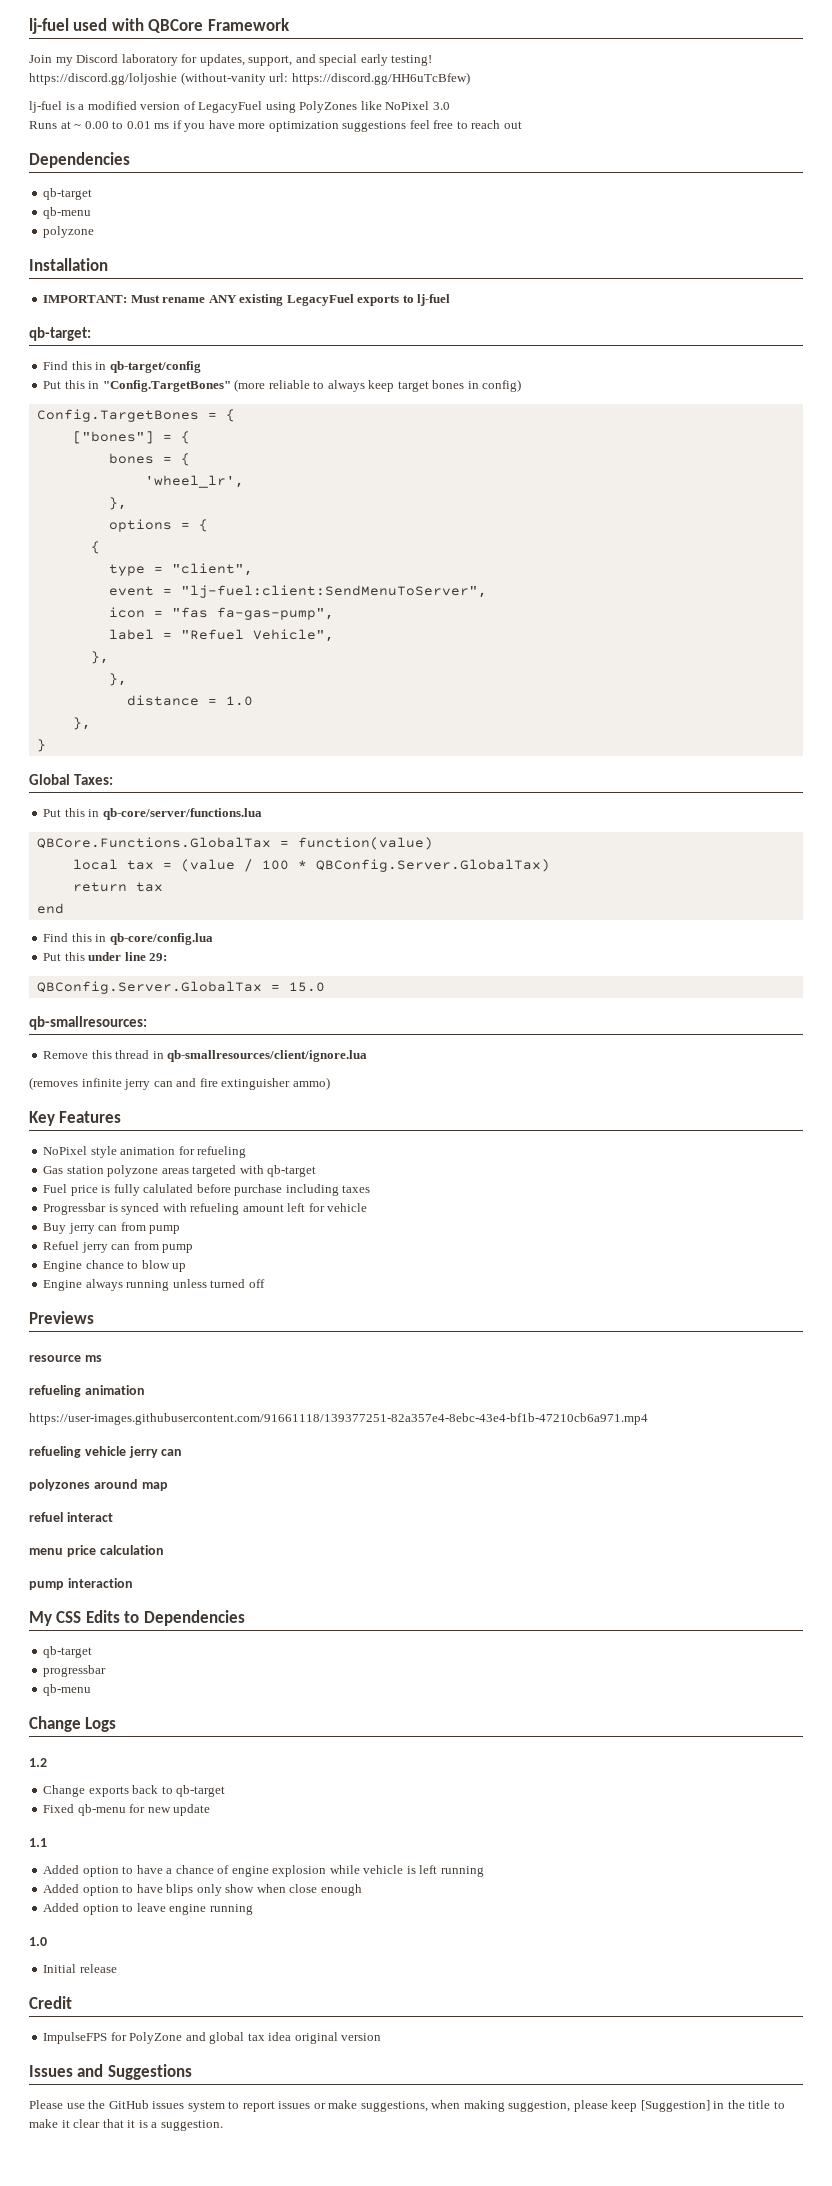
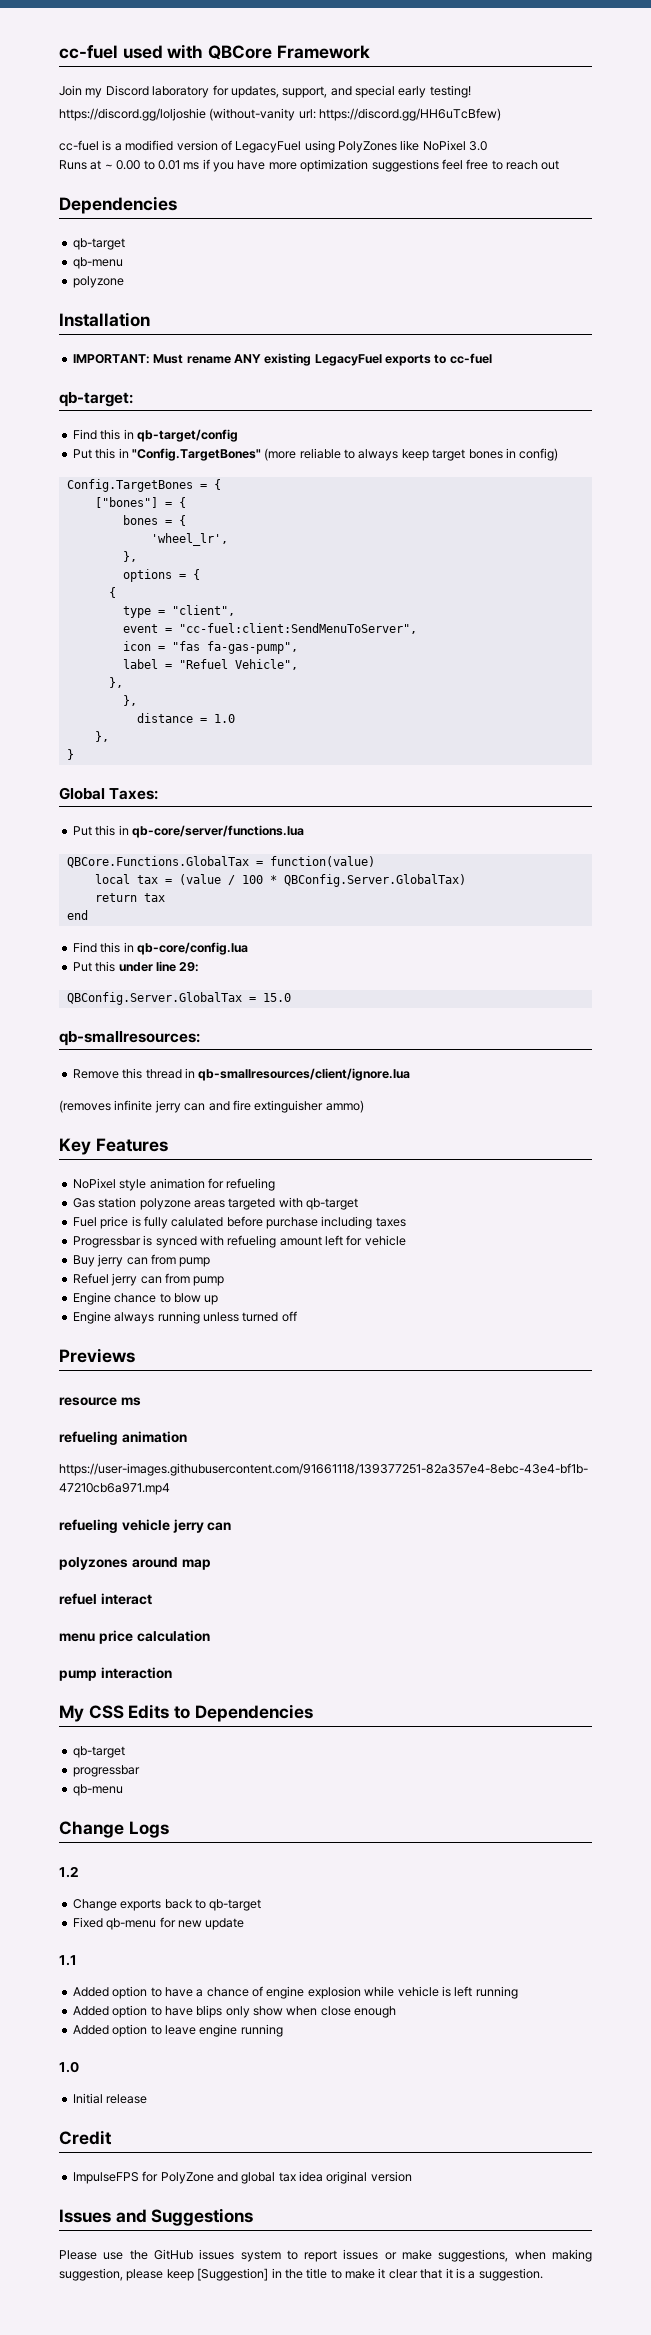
- lj-fuel used with QBCore Framework
+ cc-fuel used with QBCore Framework
- lj-fuel is a modified version of LegacyFuel using PolyZones like NoPixel 3.0
+ cc-fuel is a modified version of LegacyFuel using PolyZones like NoPixel 3.0
- IMPORTANT: Must rename ANY existing LegacyFuel exports to lj-fuel
+ IMPORTANT: Must rename ANY existing LegacyFuel exports to cc-fuel
- event = "lj-fuel:client:SendMenuToServer",
+ event = "cc-fuel:client:SendMenuToServer",

